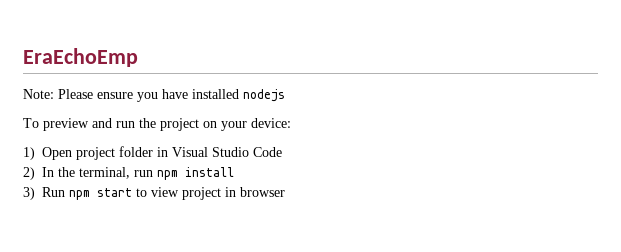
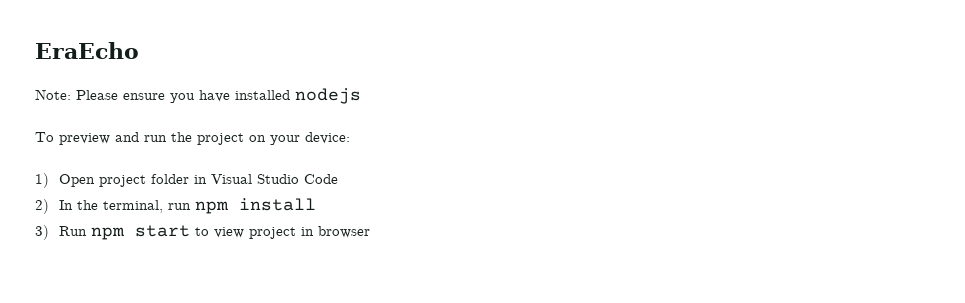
- EraEchoEmp
+ EraEcho

